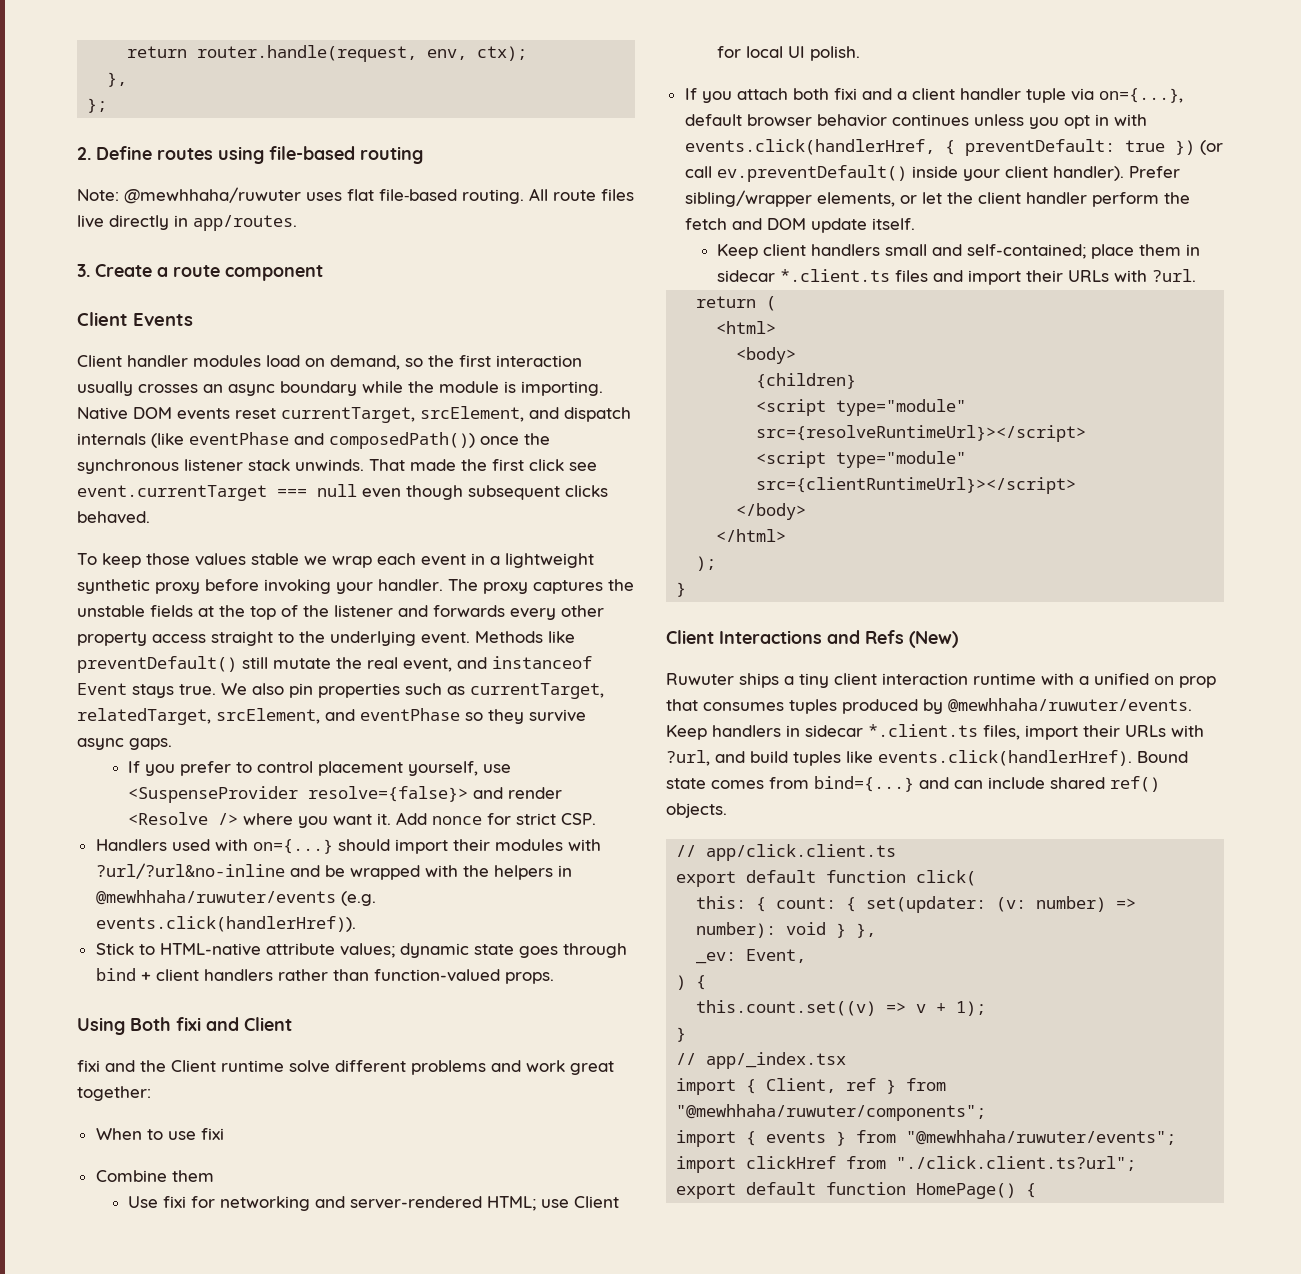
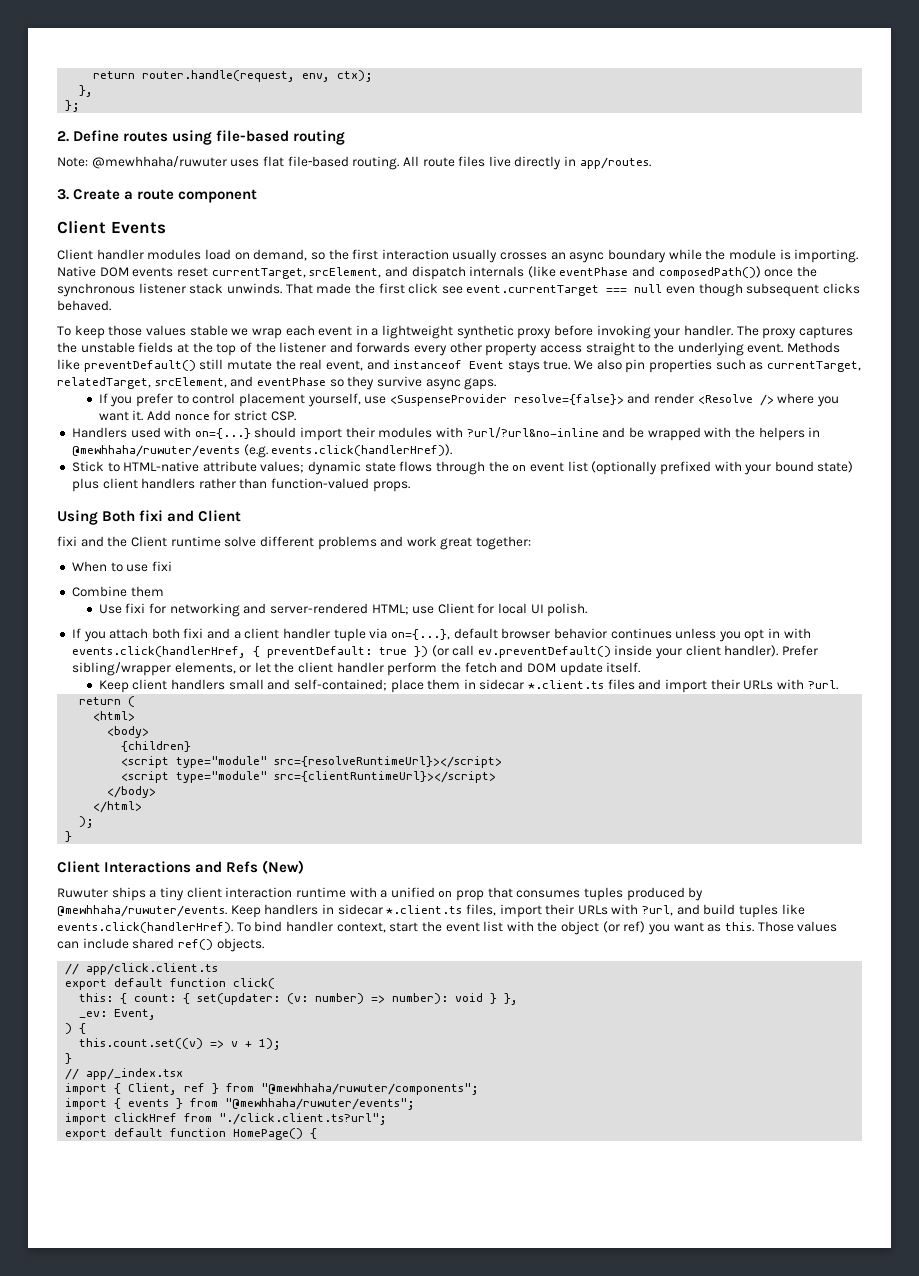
- Stick to HTML-native attribute values; dynamic state goes through bind + client handlers rather than function-valued props.
+ Stick to HTML-native attribute values; dynamic state flows through the on event list (optionally prefixed with your bound state) plus client handlers rather than function-valued props.
- Keep handlers in sidecar *.client.ts files, import their URLs with ?url, and build tuples like events.click(handlerHref). Bound state comes from bind={...} and can include shared ref() objects.
+ Keep handlers in sidecar *.client.ts files, import their URLs with ?url, and build tuples like events.click(handlerHref). To bind handler context, start the event list with the object (or ref) you want as this. Those values can include shared ref() objects.

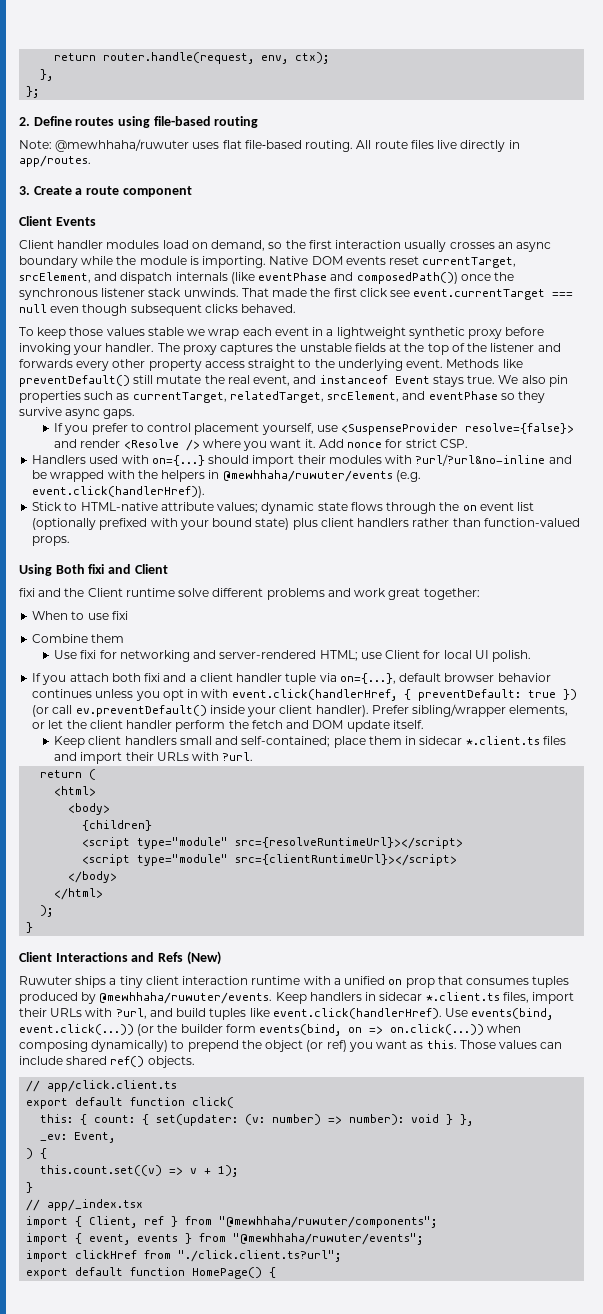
- Handlers used with on={...} should import their modules with ?url/?url&no-inline and be wrapped with the helpers in @mewhhaha/ruwuter/events (e.g. events.click(handlerHref)).
+ Handlers used with on={...} should import their modules with ?url/?url&no-inline and be wrapped with the helpers in @mewhhaha/ruwuter/events (e.g. event.click(handlerHref)).
- If you attach both fixi and a client handler tuple via on={...}, default browser behavior continues unless you opt in with events.click(handlerHref, { preventDefault: true }) (or call ev.preventDefault() inside your client handler).
+ If you attach both fixi and a client handler tuple via on={...}, default browser behavior continues unless you opt in with event.click(handlerHref, { preventDefault: true }) (or call ev.preventDefault() inside your client handler).
- Keep handlers in sidecar *.client.ts files, import their URLs with ?url, and build tuples like events.click(handlerHref). To bind handler context, start the event list with the object (or ref) you want as this.
+ Keep handlers in sidecar *.client.ts files, import their URLs with ?url, and build tuples like event.click(handlerHref). Use events(bind, event.click(...)) (or the builder form events(bind, on => on.click(...)) when composing dynamically) to prepend the object (or ref) you want as this.
- import { events } from "@mewhhaha/ruwuter/events";
+ import { event, events } from "@mewhhaha/ruwuter/events";

